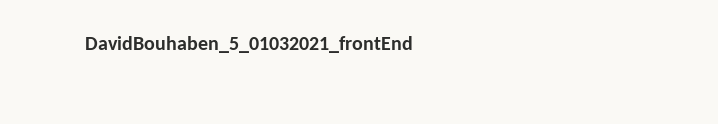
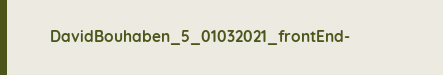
- DavidBouhaben_5_01032021_frontEnd
+ DavidBouhaben_5_01032021_frontEnd-

